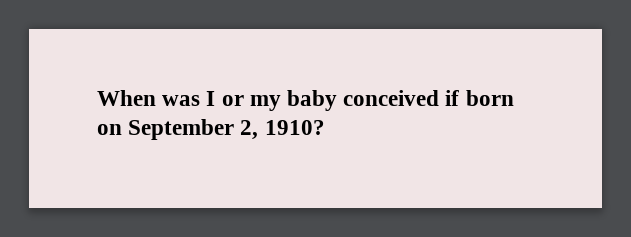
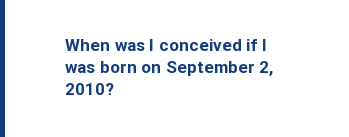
- When was I or my baby conceived if born on September 2, 1910?
+ When was I conceived if I was born on September 2, 2010?

